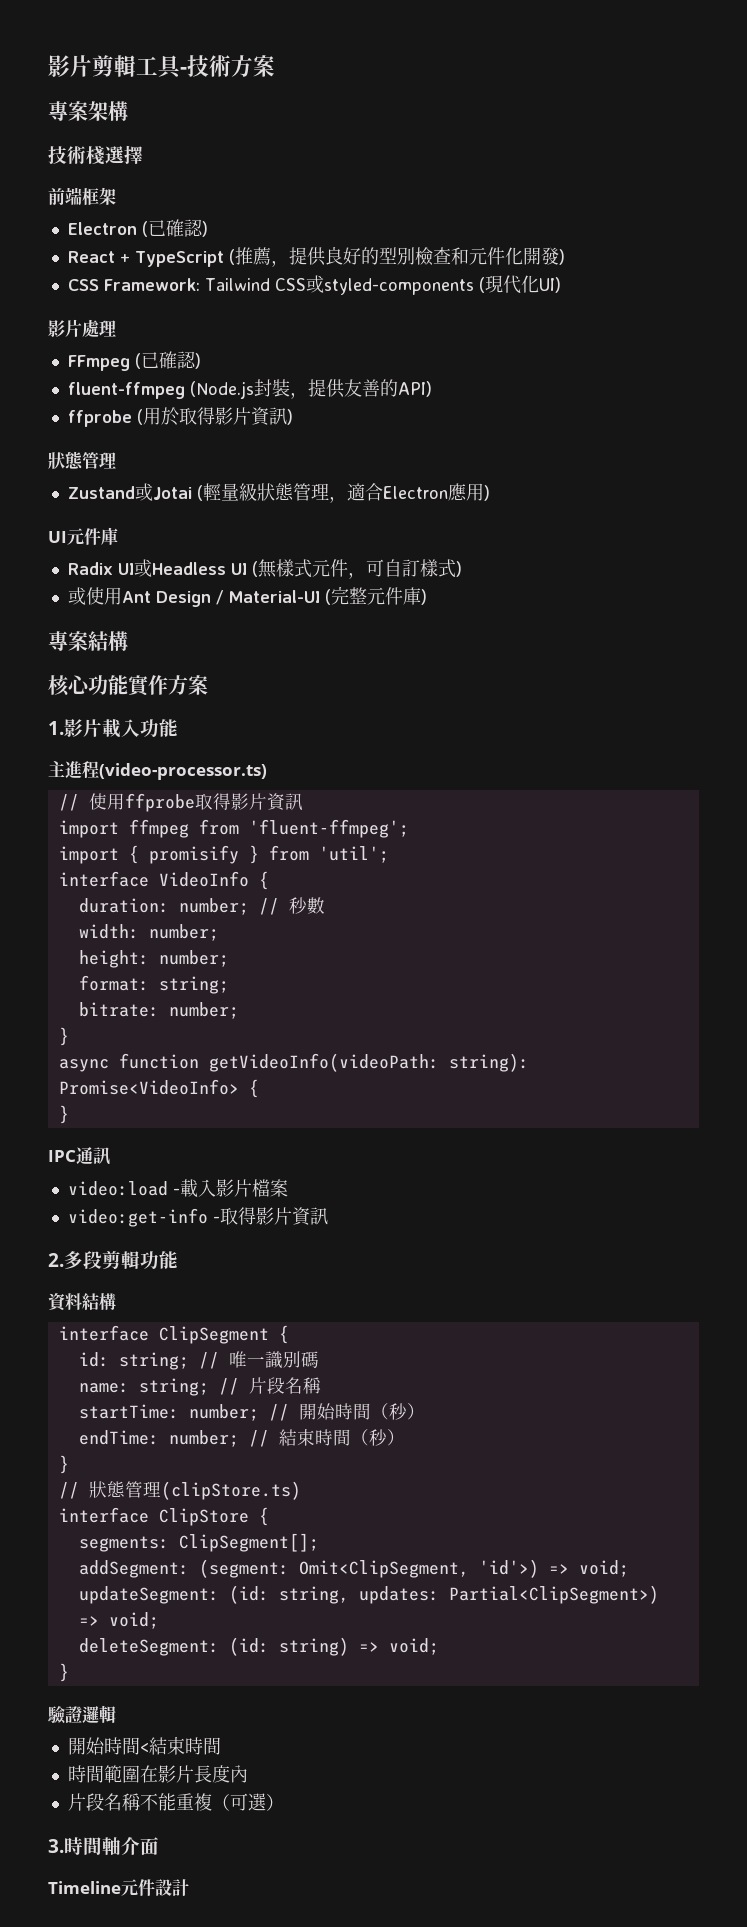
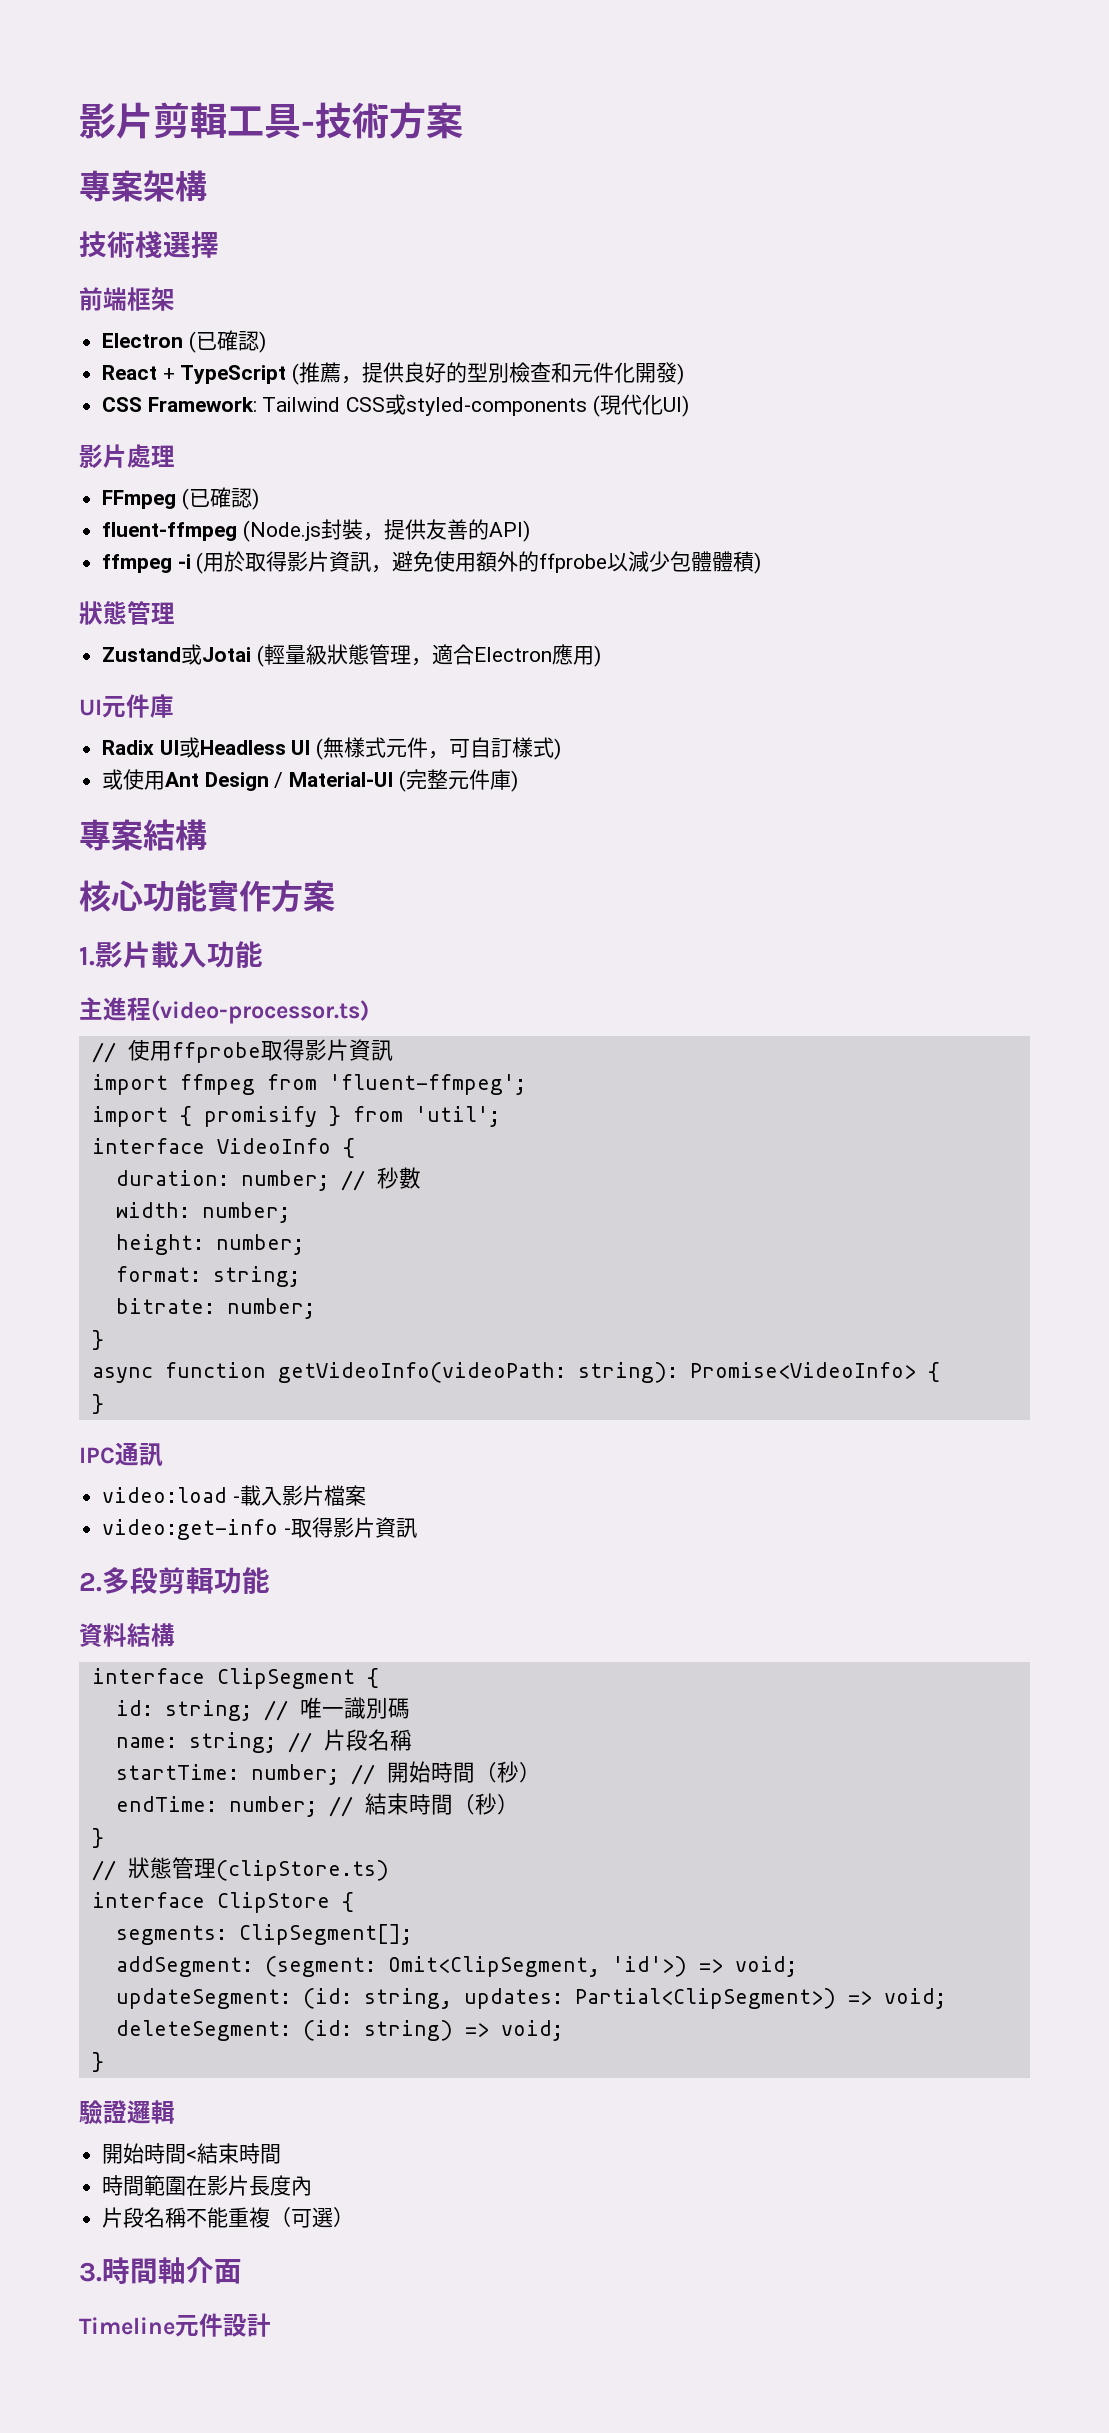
- ffprobe (用於取得影片資訊)
+ ffmpeg -i (用於取得影片資訊，避免使用額外的ffprobe以減少包體體積)

